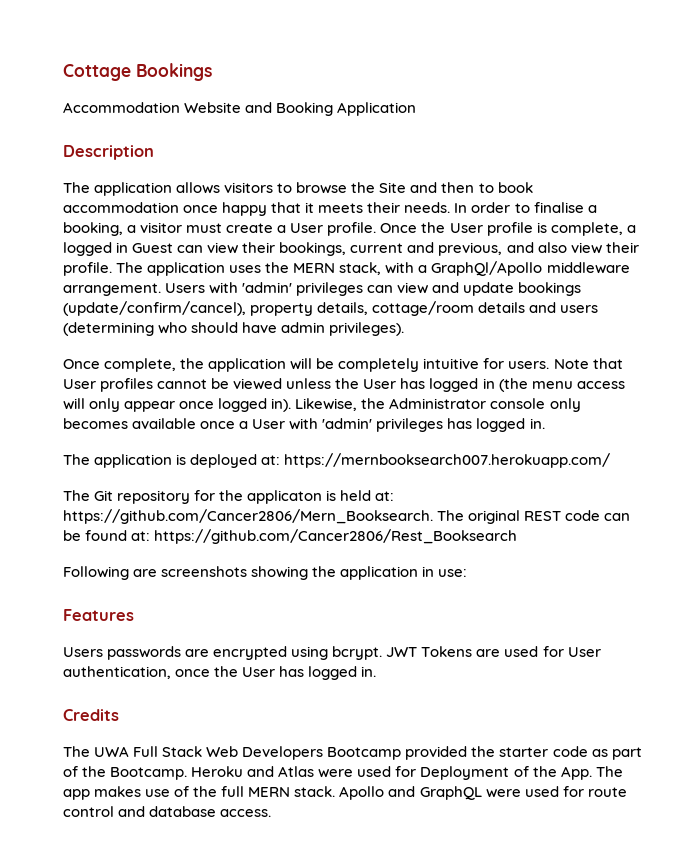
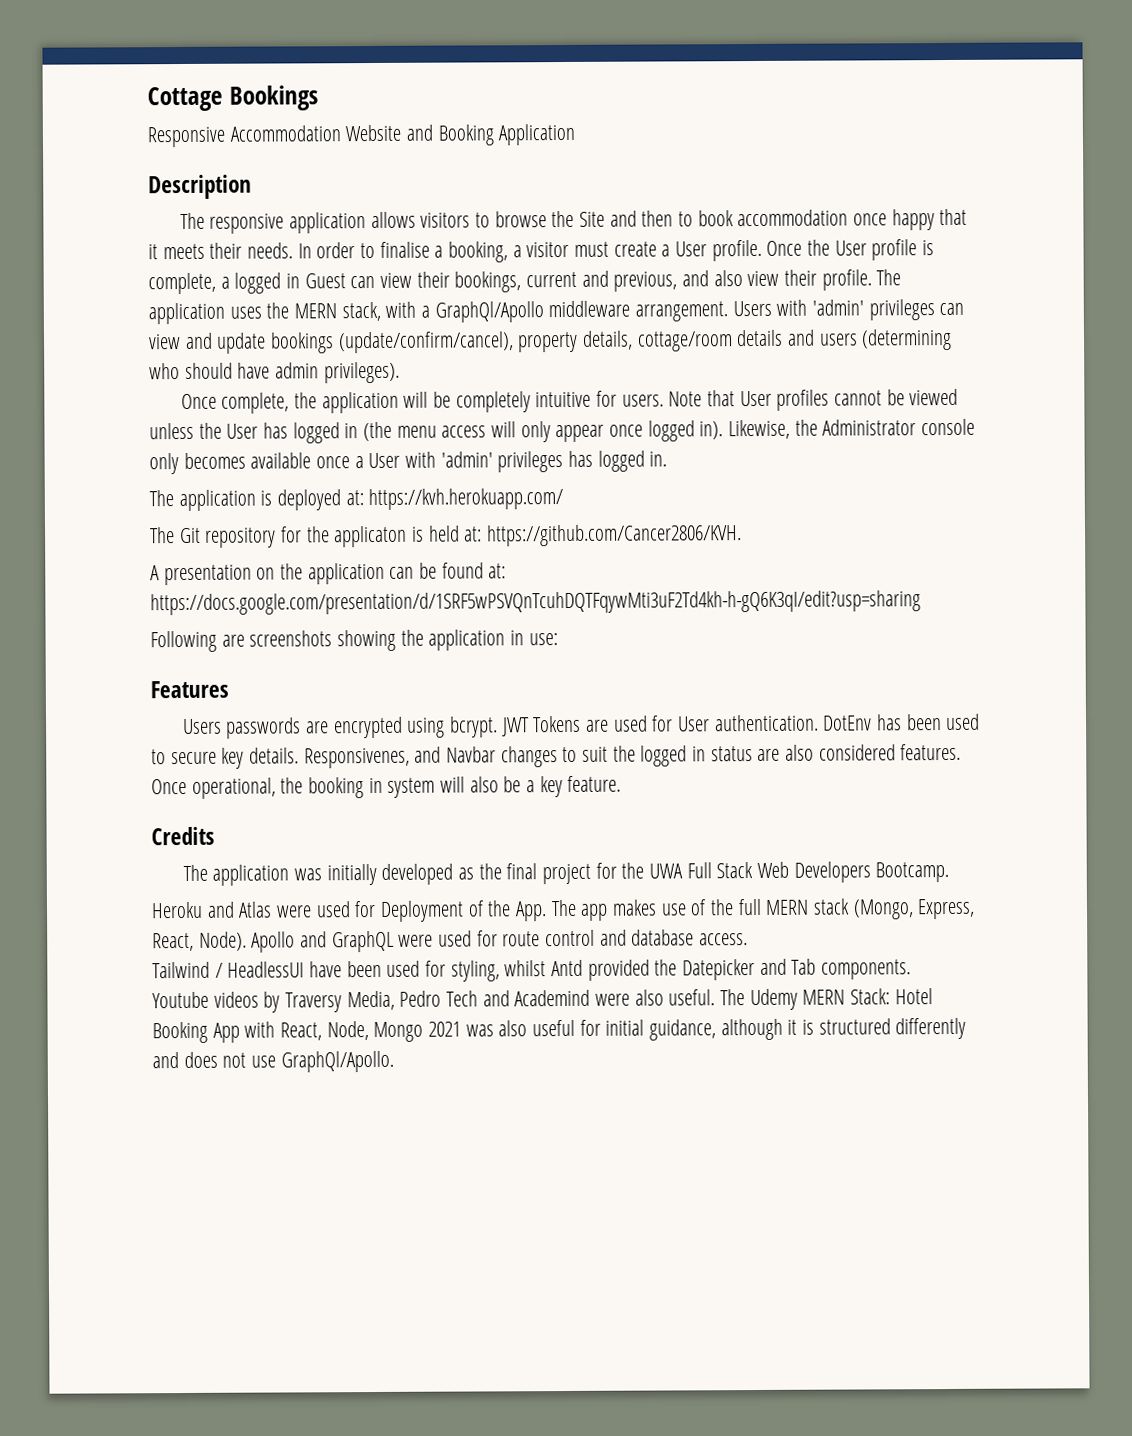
- Accommodation Website and Booking Application
+ Responsive Accommodation Website and Booking Application
- The application allows visitors to browse the Site and then to book accommodation once happy that it meets their needs.
+ The responsive application allows visitors to browse the Site and then to book accommodation once happy that it meets their needs.
- The application is deployed at: https://mernbooksearch007.herokuapp.com/
+ The application is deployed at: https://kvh.herokuapp.com/
- The Git repository for the applicaton is held at: https://github.com/Cancer2806/Mern_Booksearch. The original REST code can be found at: https://github.com/Cancer2806/Rest_Booksearch
+ The Git repository for the applicaton is held at: https://github.com/Cancer2806/KVH.
+ A presentation on the application can be found at: https://docs.google.com/presentation/d/1SRF5wPSVQnTcuhDQTFqywMti3uF2Td4kh-h-gQ6K3qI/edit?usp=sharing
- JWT Tokens are used for User authentication, once the User has logged in.
+ JWT Tokens are used for User authentication. DotEnv has been used to secure key details. Responsivenes, and Navbar changes to suit the logged in status are also considered features. Once operational, the booking in system will also be a key feature.
  Credits
- The UWA Full Stack Web Developers Bootcamp provided the starter code as part of the Bootcamp. Heroku and Atlas were used for Deployment of the App. The app makes use of the full MERN stack.
+ The application was initially developed as the final project for the UWA Full Stack Web Developers Bootcamp.
+ Heroku and Atlas were used for Deployment of the App. The app makes use of the full MERN stack (Mongo, Express, React, Node).
+ Tailwind / HeadlessUI have been used for styling, whilst Antd provided the Datepicker and Tab components.
+ Youtube videos by Traversy Media, Pedro Tech and Academind were also useful. The Udemy MERN Stack: Hotel Booking App with React, Node, Mongo 2021 was also useful for initial guidance, although it is structured differently and does not use GraphQl/Apollo.

